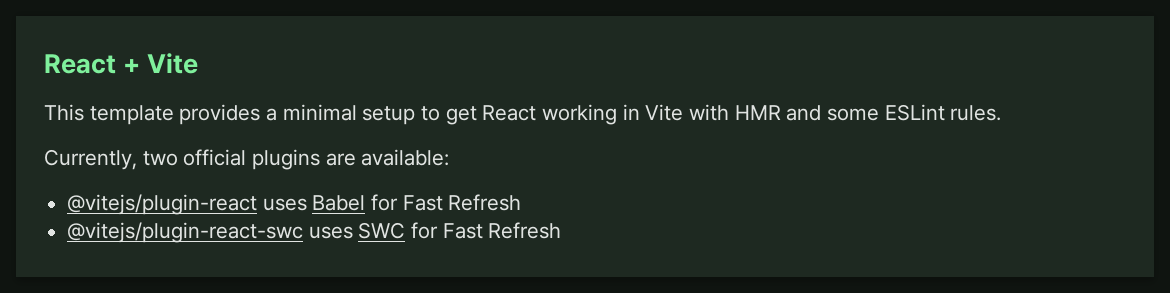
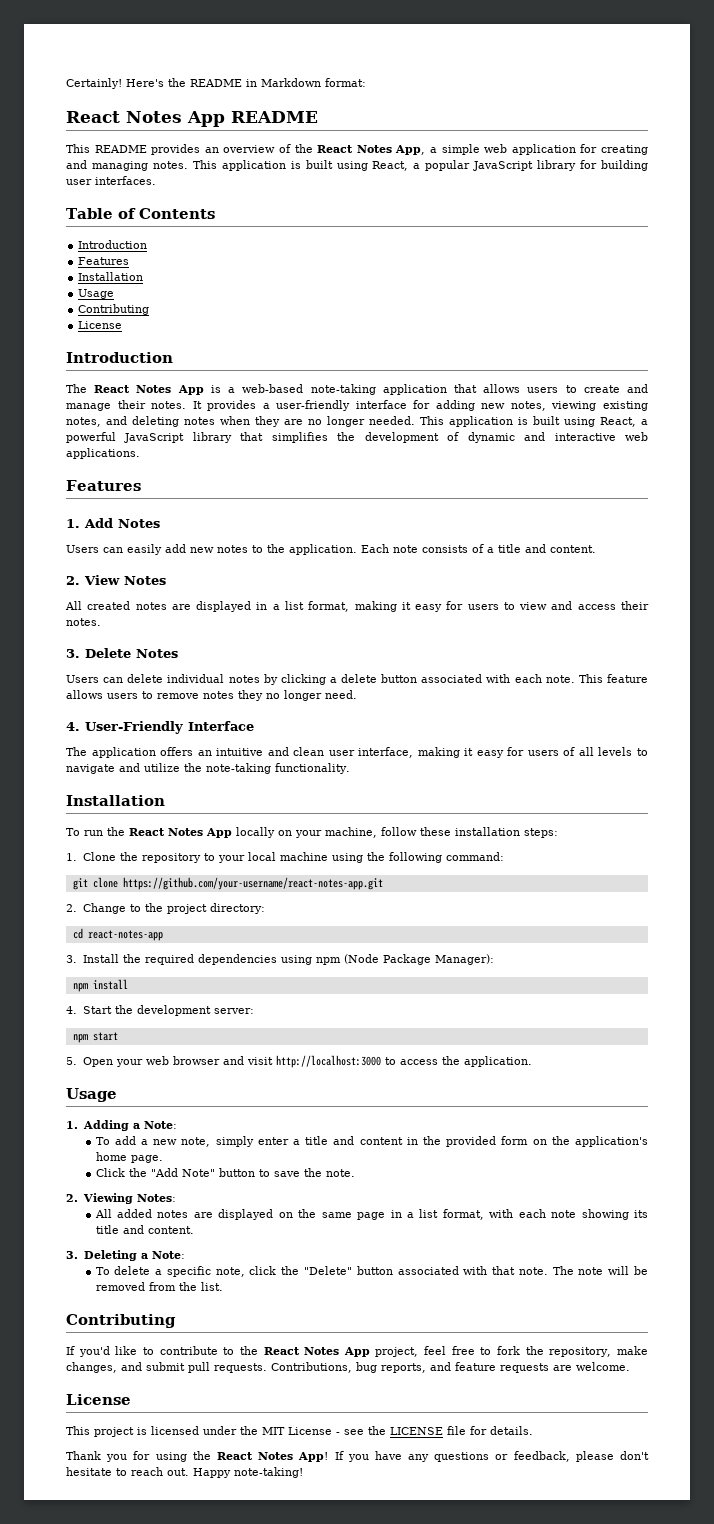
- React + Vite
- This template provides a minimal setup to get React working in Vite with HMR and some ESLint rules.
- Currently, two official plugins are available:
- @vitejs/plugin-react uses Babel for Fast Refresh
- @vitejs/plugin-react-swc uses SWC for Fast Refresh
+ Certainly! Here's the README in Markdown format:
+ React Notes App README
+ This README provides an overview of the React Notes App, a simple web application for creating and managing notes. This application is built using React, a popular JavaScript library for building user interfaces.
+ Table of Contents
+ Introduction
+ Features
+ Installation
+ Usage
+ Contributing
+ License
+ Introduction
+ The React Notes App is a web-based note-taking application that allows users to create and manage their notes. It provides a user-friendly interface for adding new notes, viewing existing notes, and deleting notes when they are no longer needed. This application is built using React, a powerful JavaScript library that simplifies the development of dynamic and interactive web applications.
+ Features
+ 1. Add Notes
+ Users can easily add new notes to the application. Each note consists of a title and content.
+ 2. View Notes
+ All created notes are displayed in a list format, making it easy for users to view and access their notes.
+ 3. Delete Notes
+ Users can delete individual notes by clicking a delete button associated with each note. This feature allows users to remove notes they no longer need.
+ 4. User-Friendly Interface
+ The application offers an intuitive and clean user interface, making it easy for users of all levels to navigate and utilize the note-taking functionality.
+ Installation
+ To run the React Notes App locally on your machine, follow these installation steps:
+ 1. Clone the repository to your local machine using the following command:
+ git clone https://github.com/your-username/react-notes-app.git
+ 2. Change to the project directory:
+ cd react-notes-app
+ 3. Install the required dependencies using npm (Node Package Manager):
+ npm install
+ 4. Start the development server:
+ npm start
+ 5. Open your web browser and visit http://localhost:3000 to access the application.
+ Usage
+ 1. Adding a Note:
+ To add a new note, simply enter a title and content in the provided form on the application's home page.
+ Click the "Add Note" button to save the note.
+ 2. Viewing Notes:
+ All added notes are displayed on the same page in a list format, with each note showing its title and content.
+ 3. Deleting a Note:
+ To delete a specific note, click the "Delete" button associated with that note. The note will be removed from the list.
+ Contributing
+ If you'd like to contribute to the React Notes App project, feel free to fork the repository, make changes, and submit pull requests. Contributions, bug reports, and feature requests are welcome.
+ License
+ This project is licensed under the MIT License - see the LICENSE file for details.
+ Thank you for using the React Notes App! If you have any questions or feedback, please don't hesitate to reach out. Happy note-taking!

